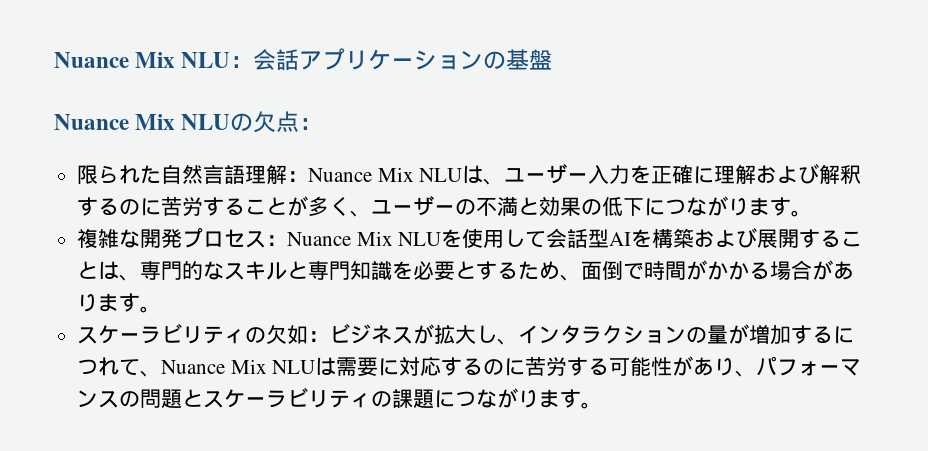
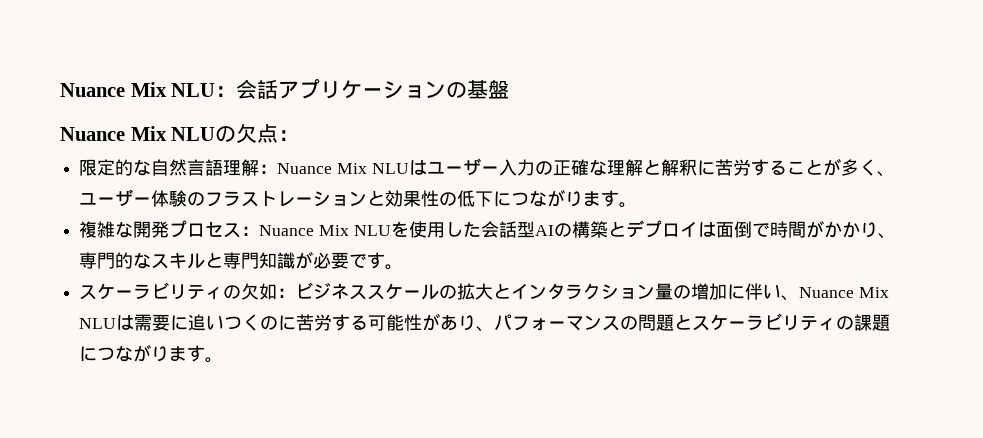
- 限られた自然言語理解：Nuance Mix NLUは、ユーザー入力を正確に理解および解釈するのに苦労することが多く、ユーザーの不満と効果の低下につながります。
+ 限定的な自然言語理解：Nuance Mix NLUはユーザー入力の正確な理解と解釈に苦労することが多く、ユーザー体験のフラストレーションと効果性の低下につながります。
- 複雑な開発プロセス：Nuance Mix NLUを使用して会話型AIを構築および展開することは、専門的なスキルと専門知識を必要とするため、面倒で時間がかかる場合があります。
+ 複雑な開発プロセス：Nuance Mix NLUを使用した会話型AIの構築とデプロイは面倒で時間がかかり、専門的なスキルと専門知識が必要です。
- スケーラビリティの欠如：ビジネスが拡大し、インタラクションの量が増加するにつれて、Nuance Mix NLUは需要に対応するのに苦労する可能性があり、パフォーマンスの問題とスケーラビリティの課題につながります。
+ スケーラビリティの欠如：ビジネススケールの拡大とインタラクション量の増加に伴い、Nuance Mix NLUは需要に追いつくのに苦労する可能性があり、パフォーマンスの問題とスケーラビリティの課題につながります。

